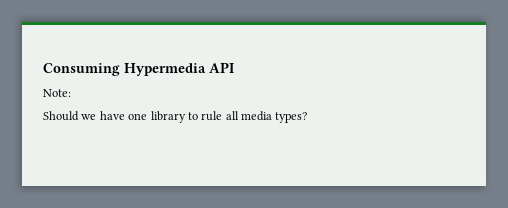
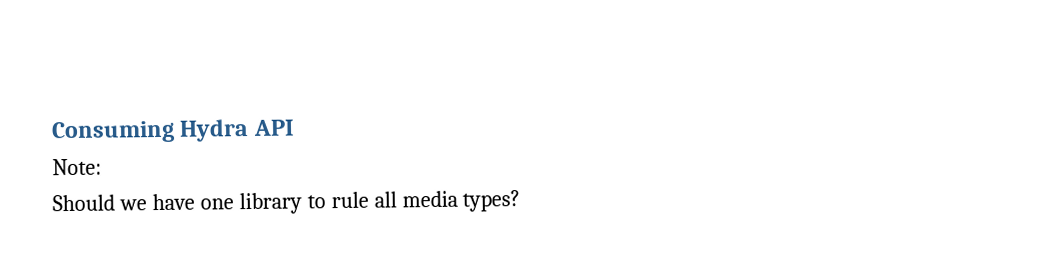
- Consuming Hypermedia API
+ Consuming Hydra API

